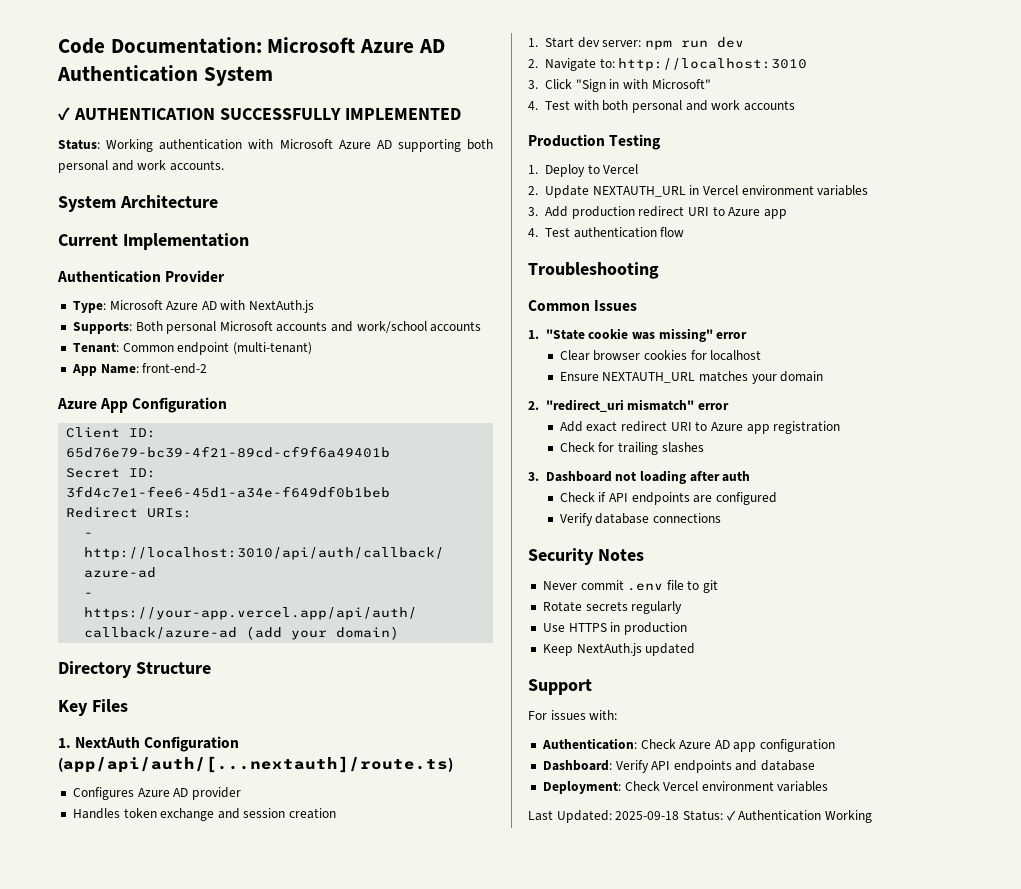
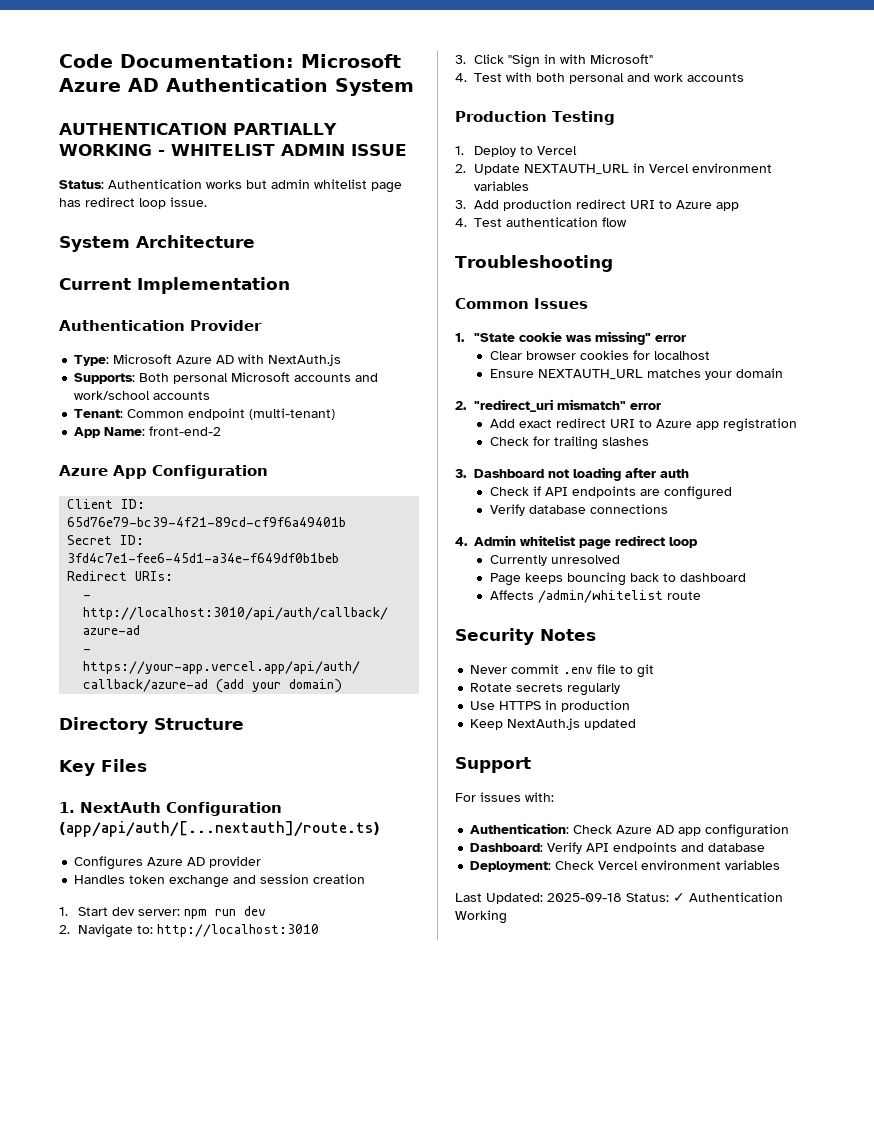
- ✓ AUTHENTICATION SUCCESSFULLY IMPLEMENTED
- Status: Working authentication with Microsoft Azure AD supporting both personal and work accounts.
+ AUTHENTICATION PARTIALLY WORKING - WHITELIST ADMIN ISSUE
+ Status: Authentication works but admin whitelist page has redirect loop issue.
+ 4. Admin whitelist page redirect loop
+ Currently unresolved
+ Page keeps bouncing back to dashboard
+ Affects /admin/whitelist route

